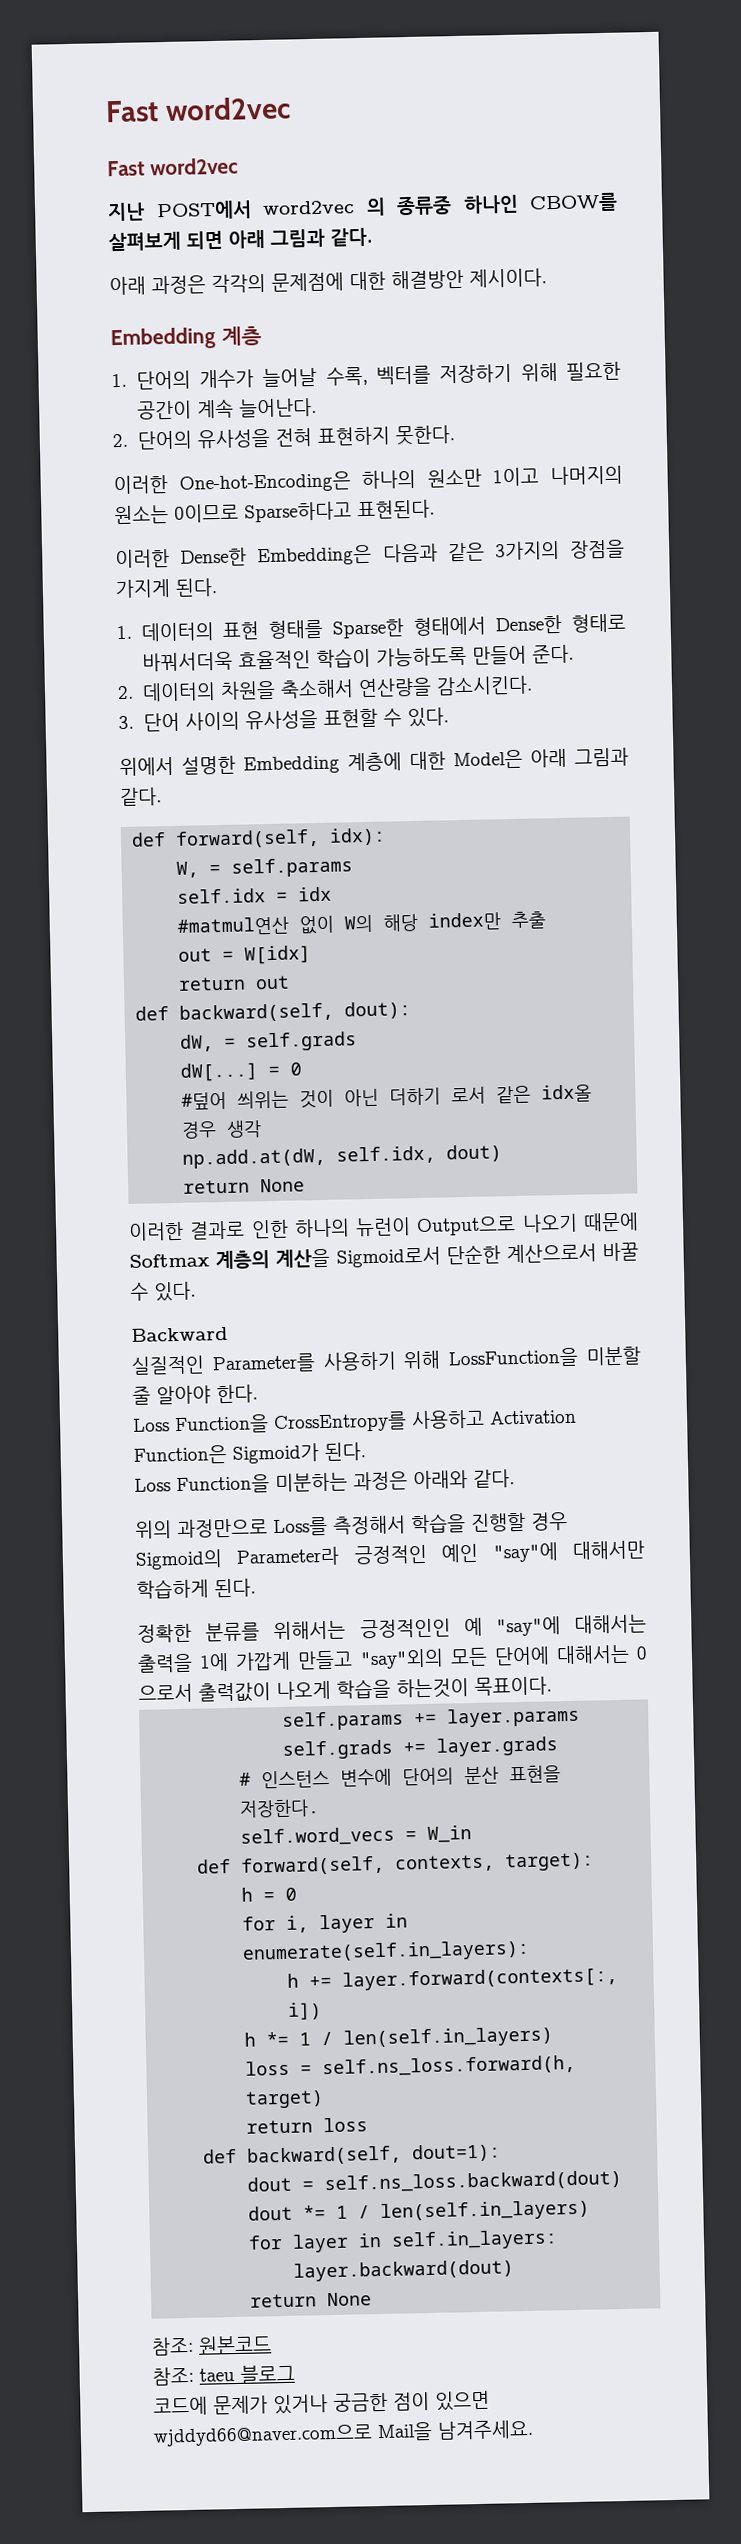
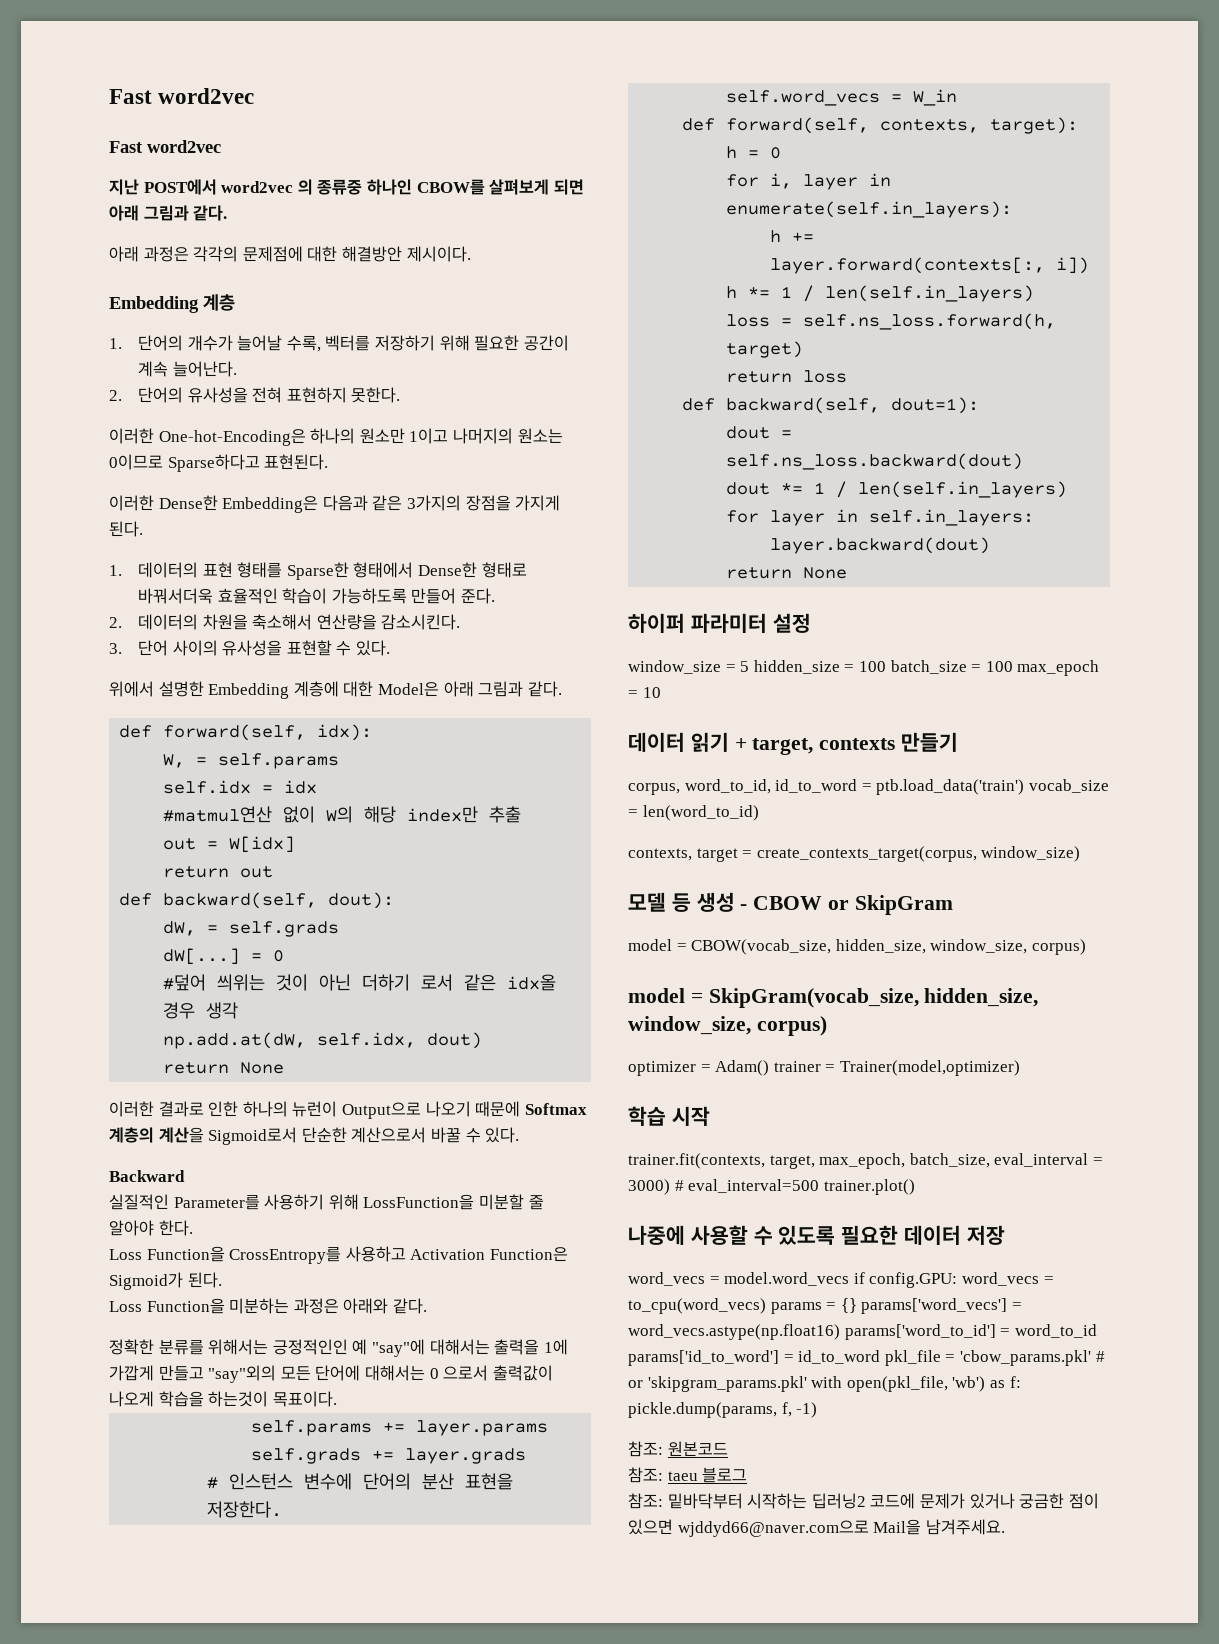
- 위의 과정만으로 Loss를 측정해서 학습을 진행할 경우 Sigmoid의 Parameter라 긍정적인 예인 "say"에 대해서만 학습하게 된다.
+ 하이퍼 파라미터 설정
+ window_size = 5 hidden_size = 100 batch_size = 100 max_epoch = 10
+ 데이터 읽기 + target, contexts 만들기
+ corpus, word_to_id, id_to_word = ptb.load_data('train') vocab_size = len(word_to_id)
+ contexts, target = create_contexts_target(corpus, window_size)
+ 모델 등 생성 - CBOW or SkipGram
+ model = CBOW(vocab_size, hidden_size, window_size, corpus)
+ model = SkipGram(vocab_size, hidden_size, window_size, corpus)
+ optimizer = Adam() trainer = Trainer(model,optimizer)
+ 학습 시작
+ trainer.fit(contexts, target, max_epoch, batch_size, eval_interval = 3000) # eval_interval=500 trainer.plot()
+ 나중에 사용할 수 있도록 필요한 데이터 저장
+ word_vecs = model.word_vecs if config.GPU: word_vecs = to_cpu(word_vecs) params = {} params['word_vecs'] = word_vecs.astype(np.float16) params['word_to_id'] = word_to_id params['id_to_word'] = id_to_word pkl_file = 'cbow_params.pkl' # or 'skipgram_params.pkl' with open(pkl_file, 'wb') as f: pickle.dump(params, f, -1)
- 코드에 문제가 있거나 궁금한 점이 있으면 wjddyd66@naver.com으로 Mail을 남겨주세요.
+ 참조: 밑바닥부터 시작하는 딥러닝2 코드에 문제가 있거나 궁금한 점이 있으면 wjddyd66@naver.com으로 Mail을 남겨주세요.

